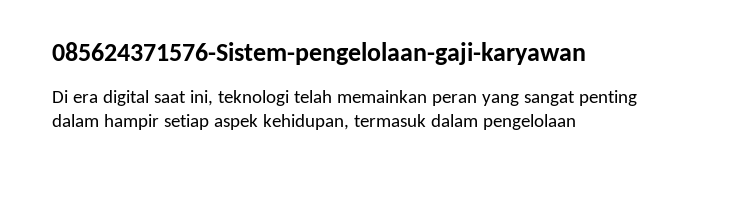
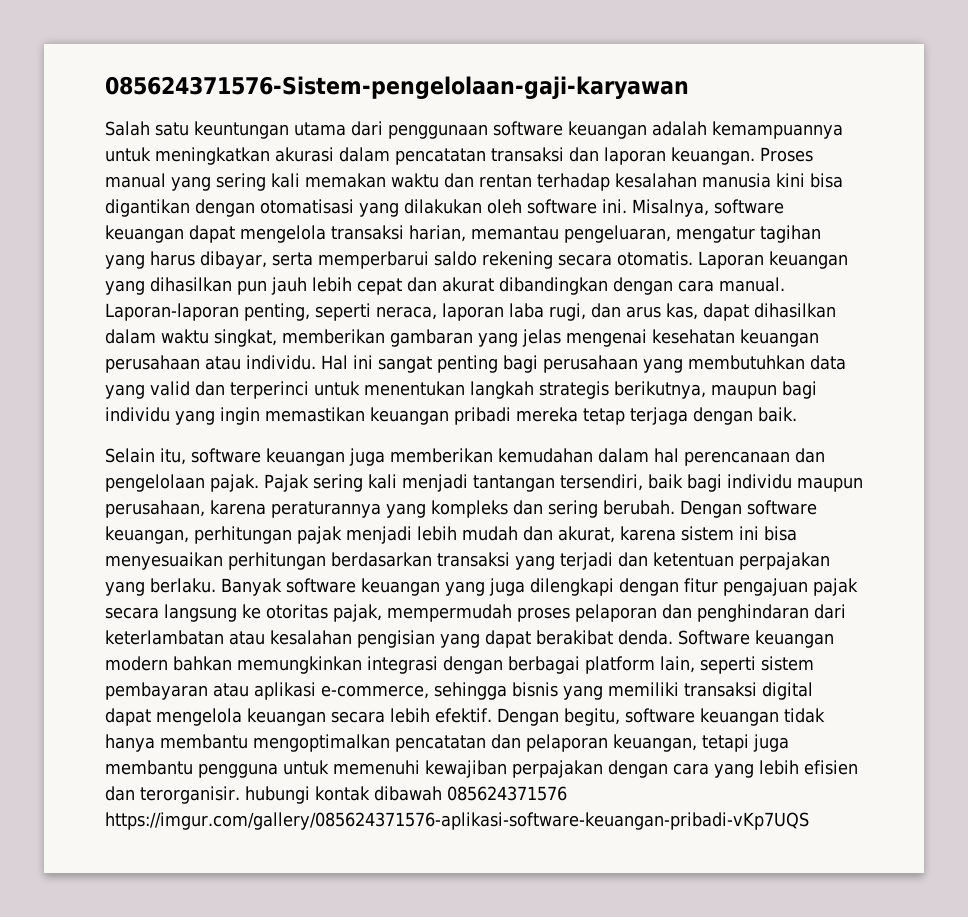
- Di era digital saat ini, teknologi telah memainkan peran yang sangat penting dalam hampir setiap aspek kehidupan, termasuk dalam pengelolaan
+ Salah satu keuntungan utama dari penggunaan software keuangan adalah kemampuannya untuk meningkatkan akurasi dalam pencatatan transaksi dan laporan keuangan. Proses manual yang sering kali memakan waktu dan rentan terhadap kesalahan manusia kini bisa digantikan dengan otomatisasi yang dilakukan oleh software ini. Misalnya, software keuangan dapat mengelola transaksi harian, memantau pengeluaran, mengatur tagihan yang harus dibayar, serta memperbarui saldo rekening secara otomatis. Laporan keuangan yang dihasilkan pun jauh lebih cepat dan akurat dibandingkan dengan cara manual. Laporan-laporan penting, seperti neraca, laporan laba rugi, dan arus kas, dapat dihasilkan dalam waktu singkat, memberikan gambaran yang jelas mengenai kesehatan keuangan perusahaan atau individu. Hal ini sangat penting bagi perusahaan yang membutuhkan data yang valid dan terperinci untuk menentukan langkah strategis berikutnya, maupun bagi individu yang ingin memastikan keuangan pribadi mereka tetap terjaga dengan baik.
+ Selain itu, software keuangan juga memberikan kemudahan dalam hal perencanaan dan pengelolaan pajak. Pajak sering kali menjadi tantangan tersendiri, baik bagi individu maupun perusahaan, karena peraturannya yang kompleks dan sering berubah. Dengan software keuangan, perhitungan pajak menjadi lebih mudah dan akurat, karena sistem ini bisa menyesuaikan perhitungan berdasarkan transaksi yang terjadi dan ketentuan perpajakan yang berlaku. Banyak software keuangan yang juga dilengkapi dengan fitur pengajuan pajak secara langsung ke otoritas pajak, mempermudah proses pelaporan dan penghindaran dari keterlambatan atau kesalahan pengisian yang dapat berakibat denda. Software keuangan modern bahkan memungkinkan integrasi dengan berbagai platform lain, seperti sistem pembayaran atau aplikasi e-commerce, sehingga bisnis yang memiliki transaksi digital dapat mengelola keuangan secara lebih efektif. Dengan begitu, software keuangan tidak hanya membantu mengoptimalkan pencatatan dan pelaporan keuangan, tetapi juga membantu pengguna untuk memenuhi kewajiban perpajakan dengan cara yang lebih efisien dan terorganisir. hubungi kontak dibawah 085624371576 https://imgur.com/gallery/085624371576-aplikasi-software-keuangan-pribadi-vKp7UQS

